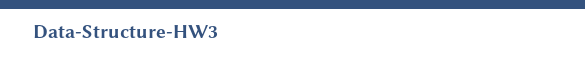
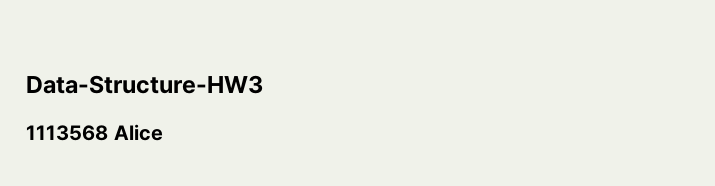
+ 1113568 Alice

